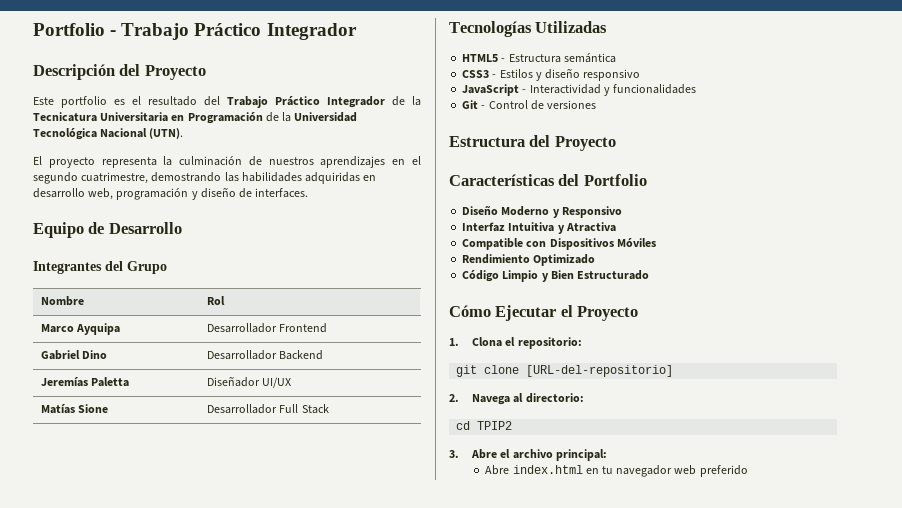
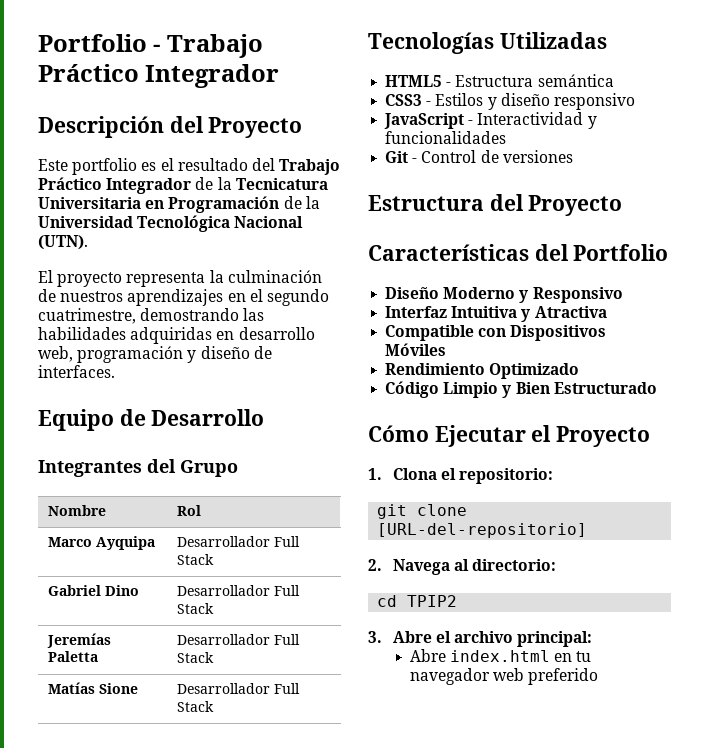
- Marco Ayquipa | Desarrollador Frontend
+ Marco Ayquipa | Desarrollador Full Stack
- Gabriel Dino | Desarrollador Backend
+ Gabriel Dino | Desarrollador Full Stack
- Jeremías Paletta | Diseñador UI/UX
+ Jeremías Paletta | Desarrollador Full Stack

